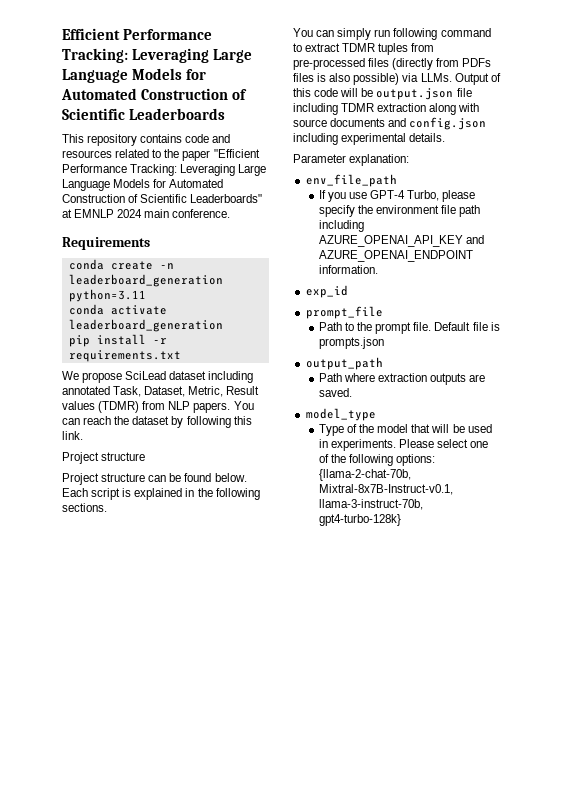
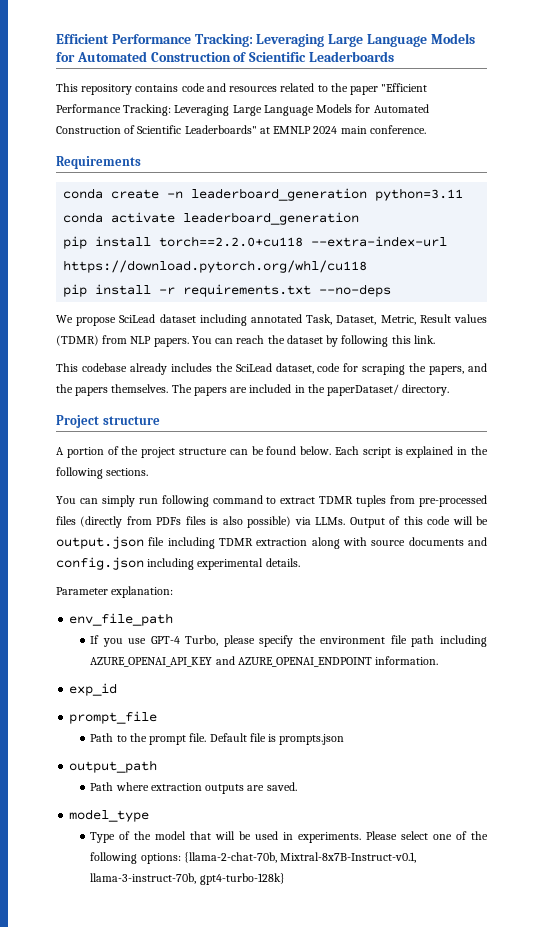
+ pip install torch==2.2.0+cu118 --extra-index-url https://download.pytorch.org/whl/cu118
- pip install -r requirements.txt
+ pip install -r requirements.txt --no-deps
  You can reach the dataset by following this link.
+ This codebase already includes the SciLead dataset, code for scraping the papers, and the papers themselves. The papers are included in the paperDataset/ directory.
  Project structure
- Project structure can be found below.
+ A portion of the project structure can be found below.

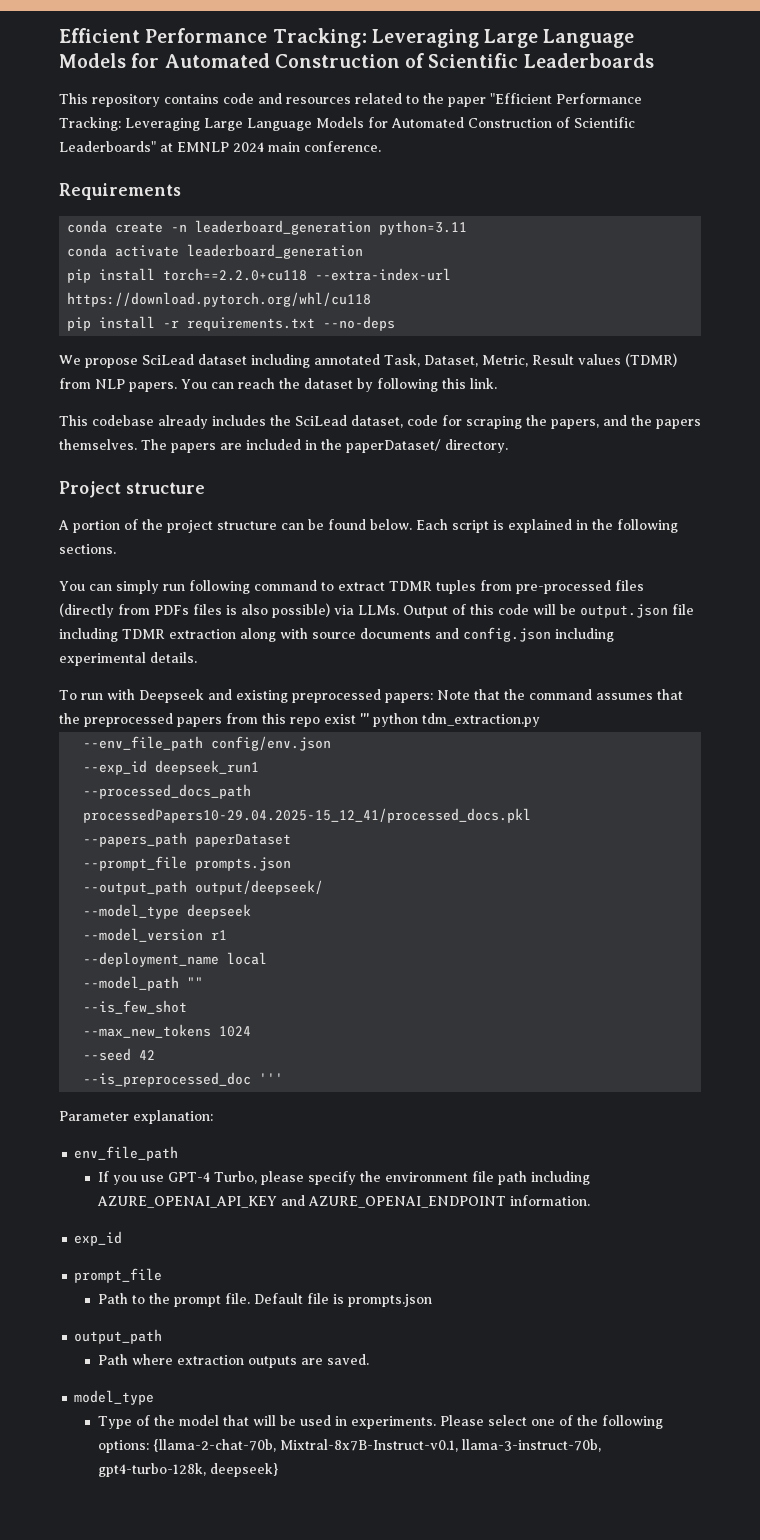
+ To run with Deepseek and existing preprocessed papers: Note that the command assumes that the preprocessed papers from this repo exist ''' python tdm_extraction.py
+ --env_file_path config/env.json
+ --exp_id deepseek_run1
+ --processed_docs_path processedPapers10-29.04.2025-15_12_41/processed_docs.pkl
+ --papers_path paperDataset
+ --prompt_file prompts.json
+ --output_path output/deepseek/
+ --model_type deepseek
+ --model_version r1
+ --deployment_name local
+ --model_path ""
+ --is_few_shot
+ --max_new_tokens 1024
+ --seed 42
+ --is_preprocessed_doc '''
- Please select one of the following options: {llama-2-chat-70b, Mixtral-8x7B-Instruct-v0.1, llama-3-instruct-70b, gpt4-turbo-128k}
+ Please select one of the following options: {llama-2-chat-70b, Mixtral-8x7B-Instruct-v0.1, llama-3-instruct-70b, gpt4-turbo-128k, deepseek}

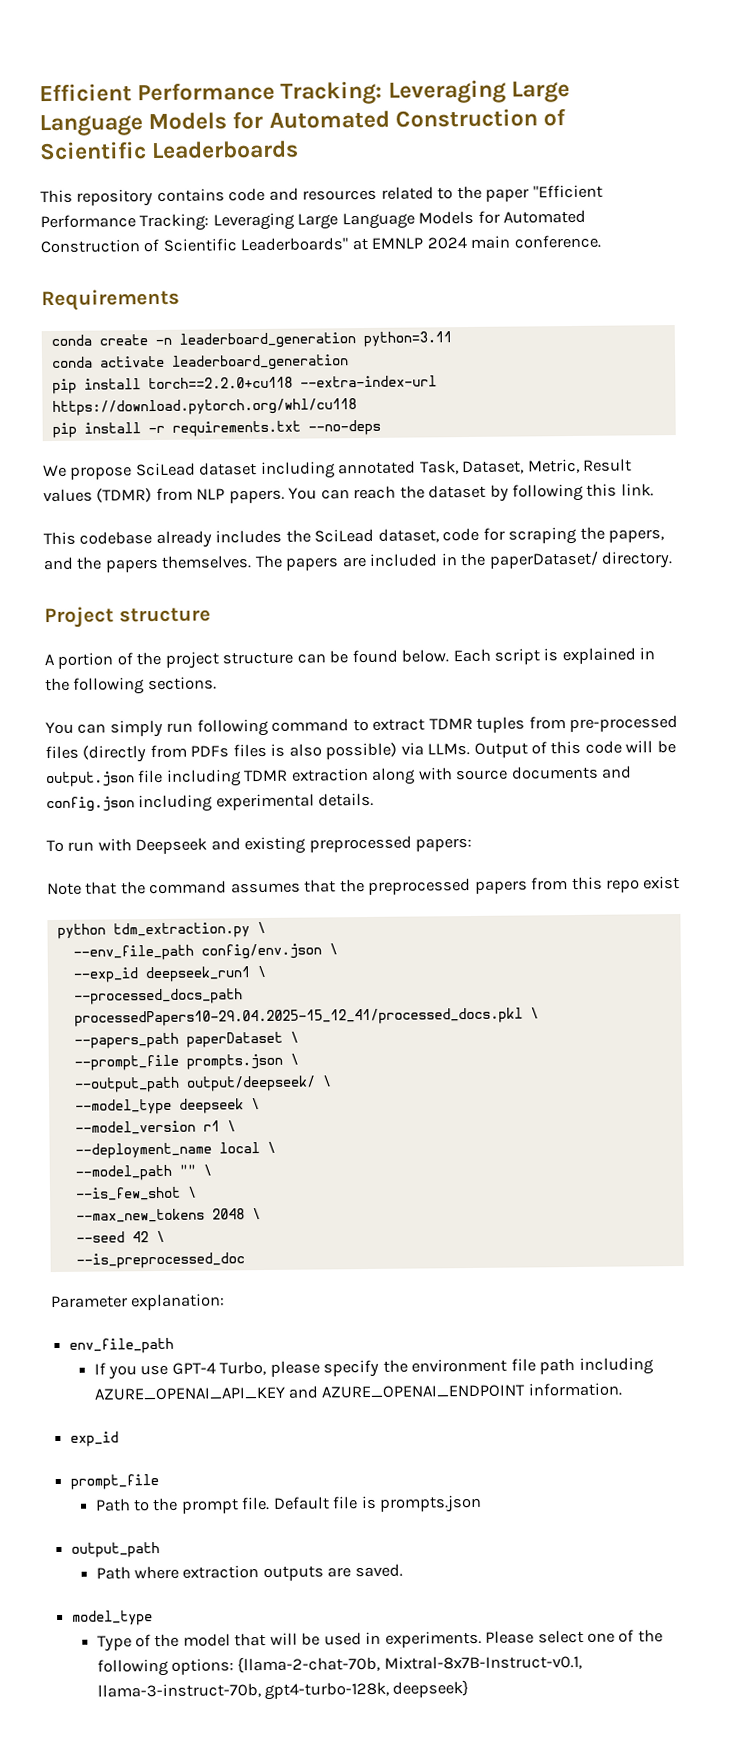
- To run with Deepseek and existing preprocessed papers: Note that the command assumes that the preprocessed papers from this repo exist ''' python tdm_extraction.py
+ To run with Deepseek and existing preprocessed papers:
+ Note that the command assumes that the preprocessed papers from this repo exist
+ python tdm_extraction.py \
- --env_file_path config/env.json
+ --env_file_path config/env.json \
- --exp_id deepseek_run1
+ --exp_id deepseek_run1 \
- --processed_docs_path processedPapers10-29.04.2025-15_12_41/processed_docs.pkl
+ --processed_docs_path processedPapers10-29.04.2025-15_12_41/processed_docs.pkl \
- --papers_path paperDataset
+ --papers_path paperDataset \
- --prompt_file prompts.json
+ --prompt_file prompts.json \
- --output_path output/deepseek/
+ --output_path output/deepseek/ \
- --model_type deepseek
+ --model_type deepseek \
- --model_version r1
+ --model_version r1 \
- --deployment_name local
+ --deployment_name local \
- --model_path ""
+ --model_path "" \
- --is_few_shot
+ --is_few_shot \
- --max_new_tokens 1024
+ --max_new_tokens 2048 \
- --seed 42
+ --seed 42 \
- --is_preprocessed_doc '''
+ --is_preprocessed_doc

